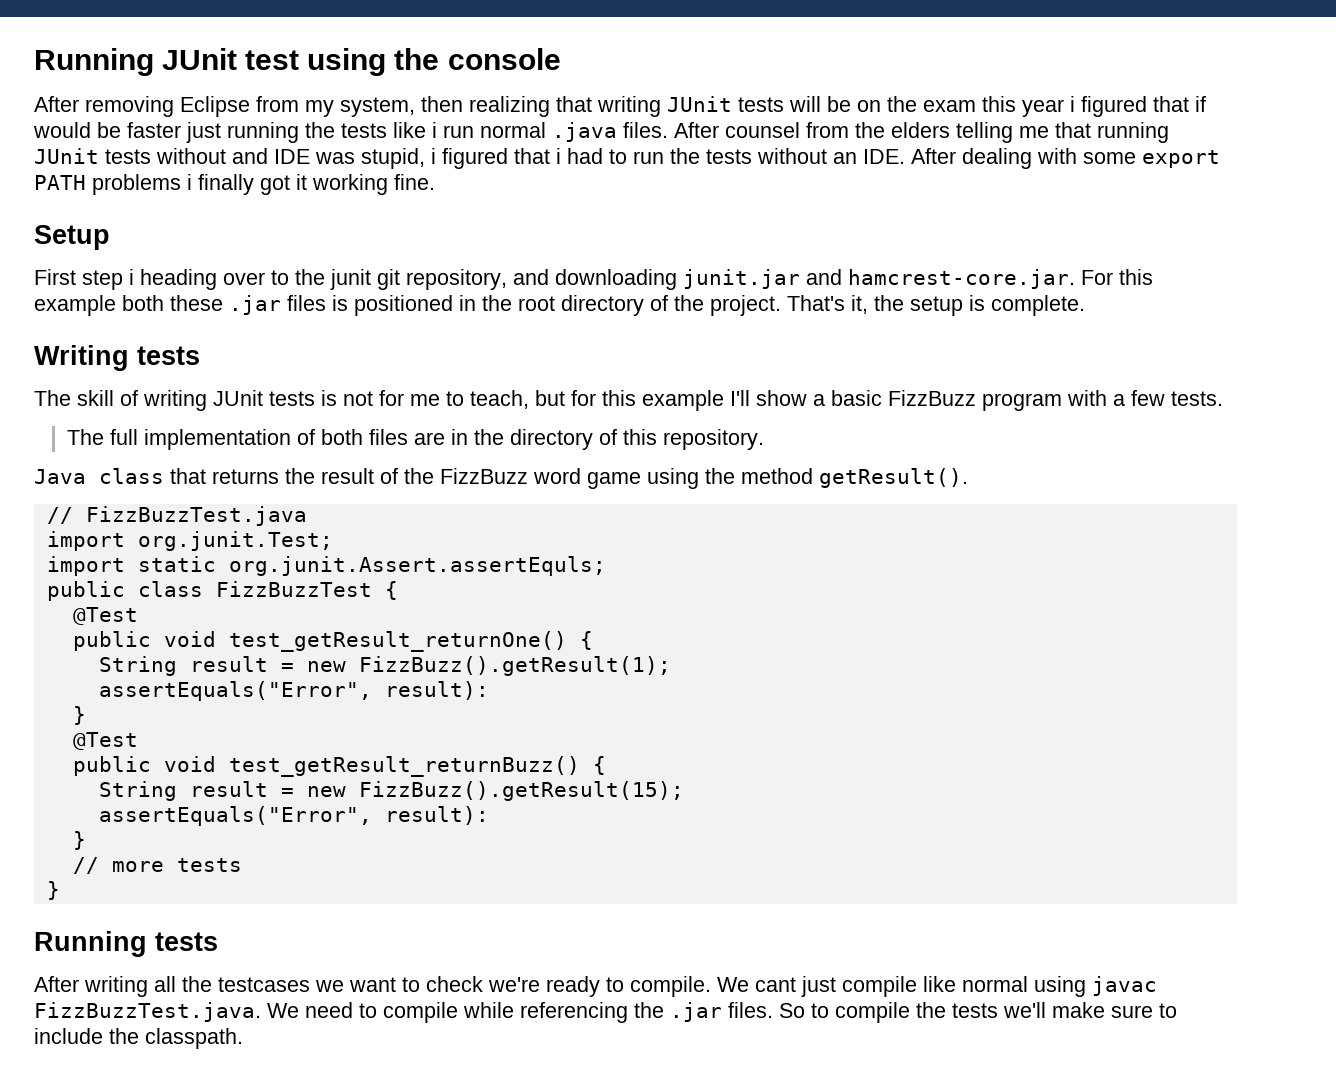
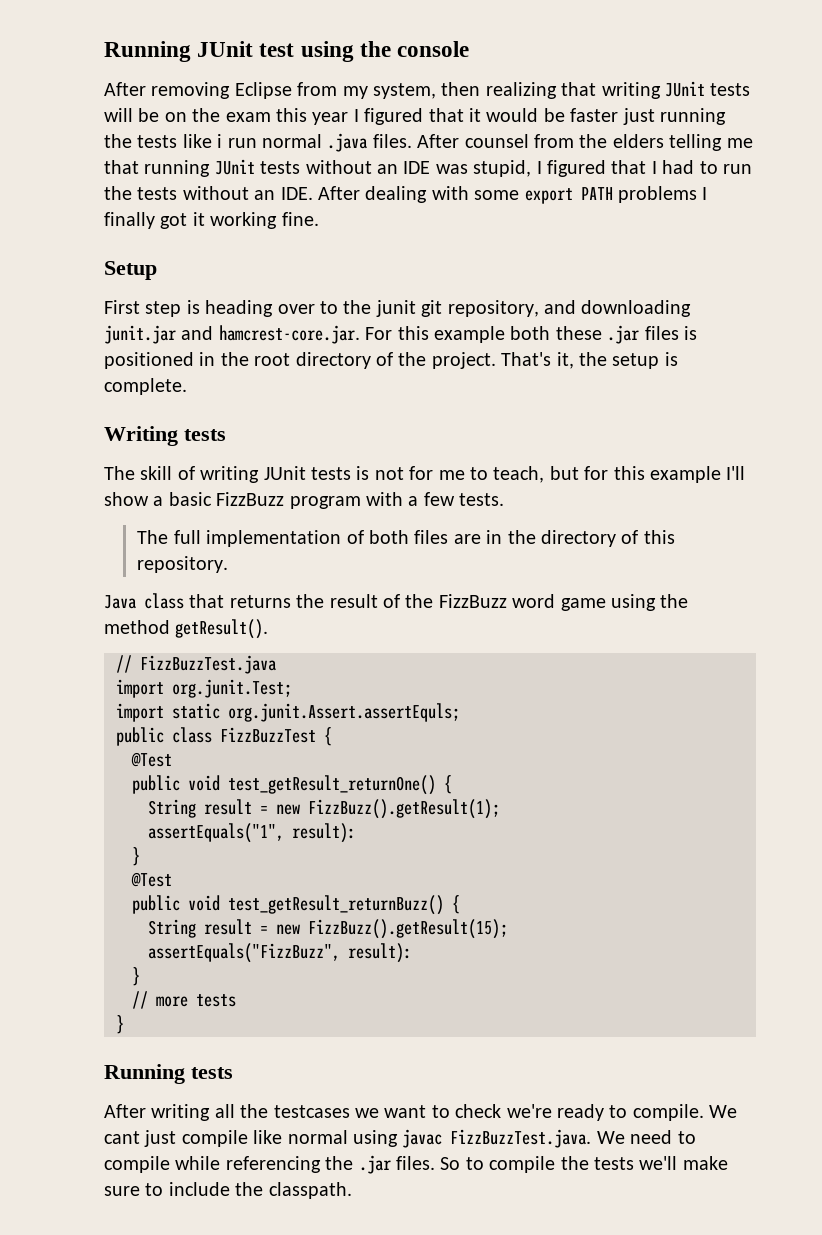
- After removing Eclipse from my system, then realizing that writing JUnit tests will be on the exam this year i figured that if would be faster just running the tests like i run normal .java files.
+ After removing Eclipse from my system, then realizing that writing JUnit tests will be on the exam this year I figured that it would be faster just running the tests like i run normal .java files.
- After counsel from the elders telling me that running JUnit tests without and IDE was stupid, i figured that i had to run the tests without an IDE. After dealing with some export PATH problems i finally got it working fine.
+ After counsel from the elders telling me that running JUnit tests without an IDE was stupid, I figured that I had to run the tests without an IDE. After dealing with some export PATH problems I finally got it working fine.
- First step i heading over to the junit git repository, and downloading junit.jar and hamcrest-core.jar. For this example both these .jar files is positioned in the root directory of the project.
+ First step is heading over to the junit git repository, and downloading junit.jar and hamcrest-core.jar. For this example both these .jar files is positioned in the root directory of the project.
  String result = new FizzBuzz().getResult(1);
- assertEquals("Error", result):
+ assertEquals("1", result):
  String result = new FizzBuzz().getResult(15);
- assertEquals("Error", result):
+ assertEquals("FizzBuzz", result):

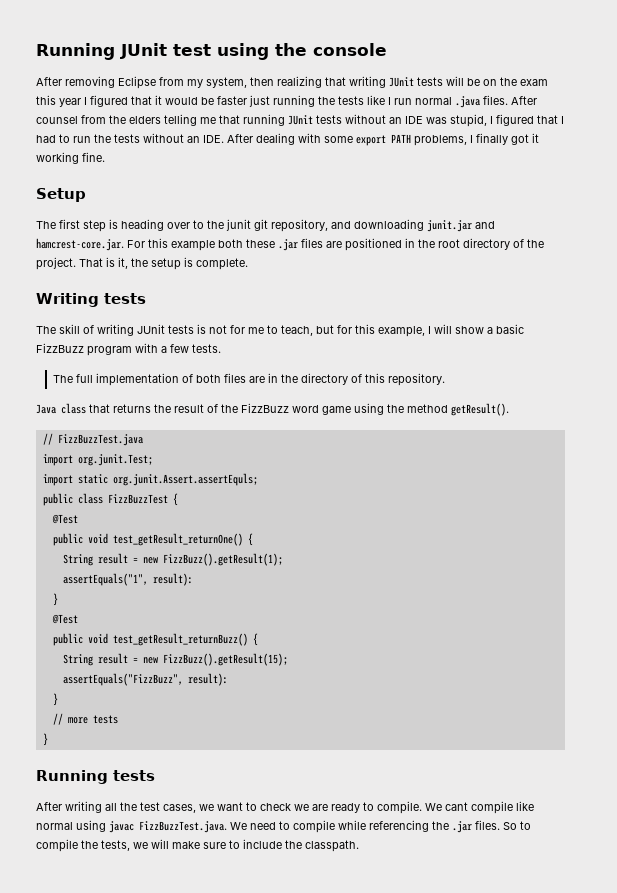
- After removing Eclipse from my system, then realizing that writing JUnit tests will be on the exam this year I figured that it would be faster just running the tests like i run normal .java files.
+ After removing Eclipse from my system, then realizing that writing JUnit tests will be on the exam this year I figured that it would be faster just running the tests like I run normal .java files.
- After counsel from the elders telling me that running JUnit tests without an IDE was stupid, I figured that I had to run the tests without an IDE. After dealing with some export PATH problems I finally got it working fine.
+ After counsel from the elders telling me that running JUnit tests without an IDE was stupid, I figured that I had to run the tests without an IDE. After dealing with some export PATH problems, I finally got it working fine.
- First step is heading over to the junit git repository, and downloading junit.jar and hamcrest-core.jar. For this example both these .jar files is positioned in the root directory of the project.
+ The first step is heading over to the junit git repository, and downloading junit.jar and hamcrest-core.jar. For this example both these .jar files are positioned in the root directory of the project.
- That's it, the setup is complete.
+ That is it, the setup is complete.
- The skill of writing JUnit tests is not for me to teach, but for this example I'll show a basic FizzBuzz program with a few tests.
+ The skill of writing JUnit tests is not for me to teach, but for this example, I will show a basic FizzBuzz program with a few tests.
- After writing all the testcases we want to check we're ready to compile.
+ After writing all the test cases, we want to check we are ready to compile.
- We cant just compile like normal using javac FizzBuzzTest.java. We need to compile while referencing the .jar files.
+ We cant compile like normal using javac FizzBuzzTest.java. We need to compile while referencing the .jar files.
- So to compile the tests we'll make sure to include the classpath.
+ So to compile the tests, we will make sure to include the classpath.

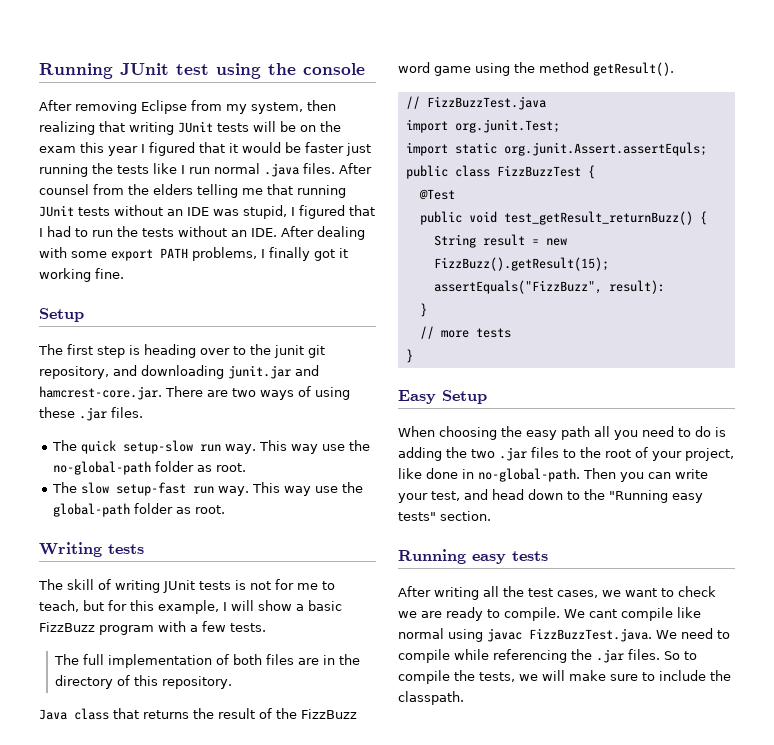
- The first step is heading over to the junit git repository, and downloading junit.jar and hamcrest-core.jar. For this example both these .jar files are positioned in the root directory of the project. That is it, the setup is complete.
+ The first step is heading over to the junit git repository, and downloading junit.jar and hamcrest-core.jar. There are two ways of using these .jar files.
+ The quick setup-slow run way. This way use the no-global-path folder as root.
+ The slow setup-fast run way. This way use the global-path folder as root.
- public void test_getResult_returnOne() {
- String result = new FizzBuzz().getResult(1);
- assertEquals("1", result):
- }
- @Test
- Running tests
+ Easy Setup
+ When choosing the easy path all you need to do is adding the two .jar files to the root of your project, like done in no-global-path. Then you can write your test, and head down to the "Running easy tests" section.
+ Running easy tests

